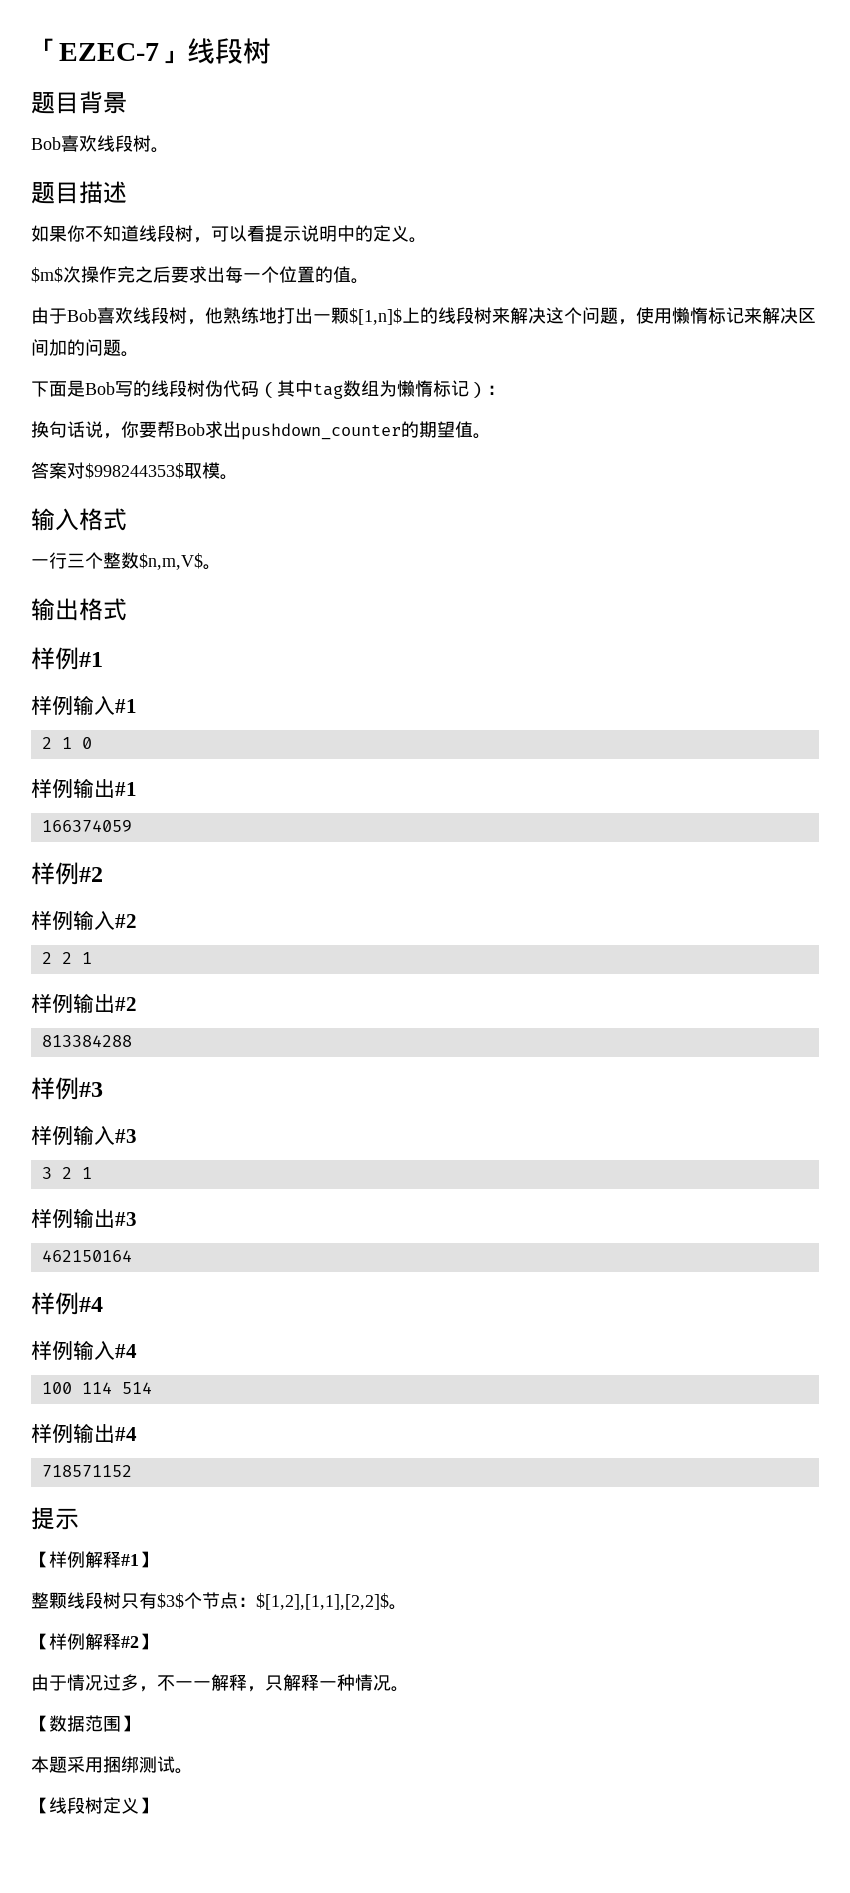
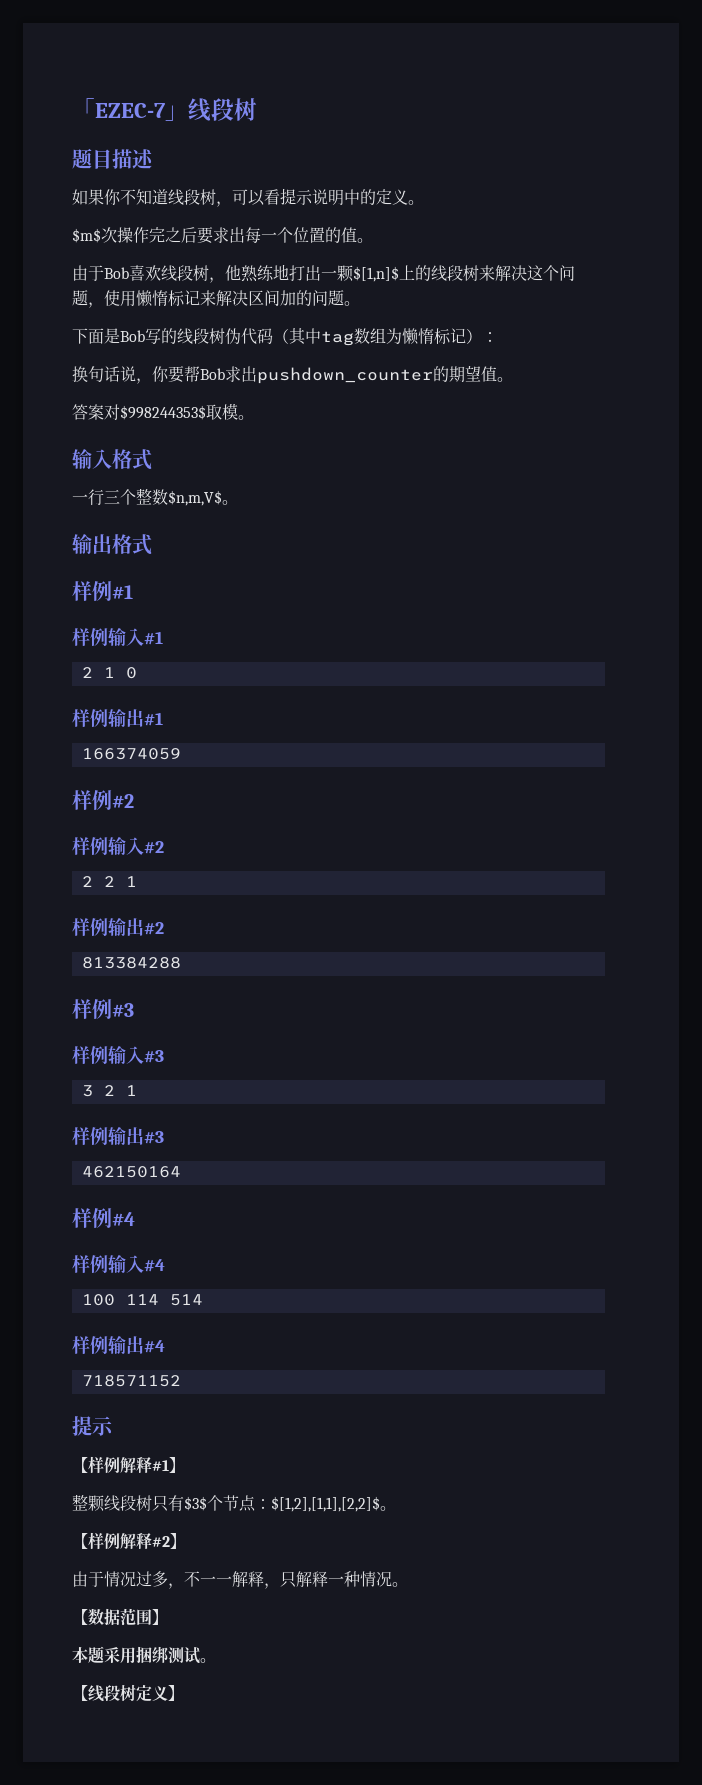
- 题目背景
- Bob喜欢线段树。

